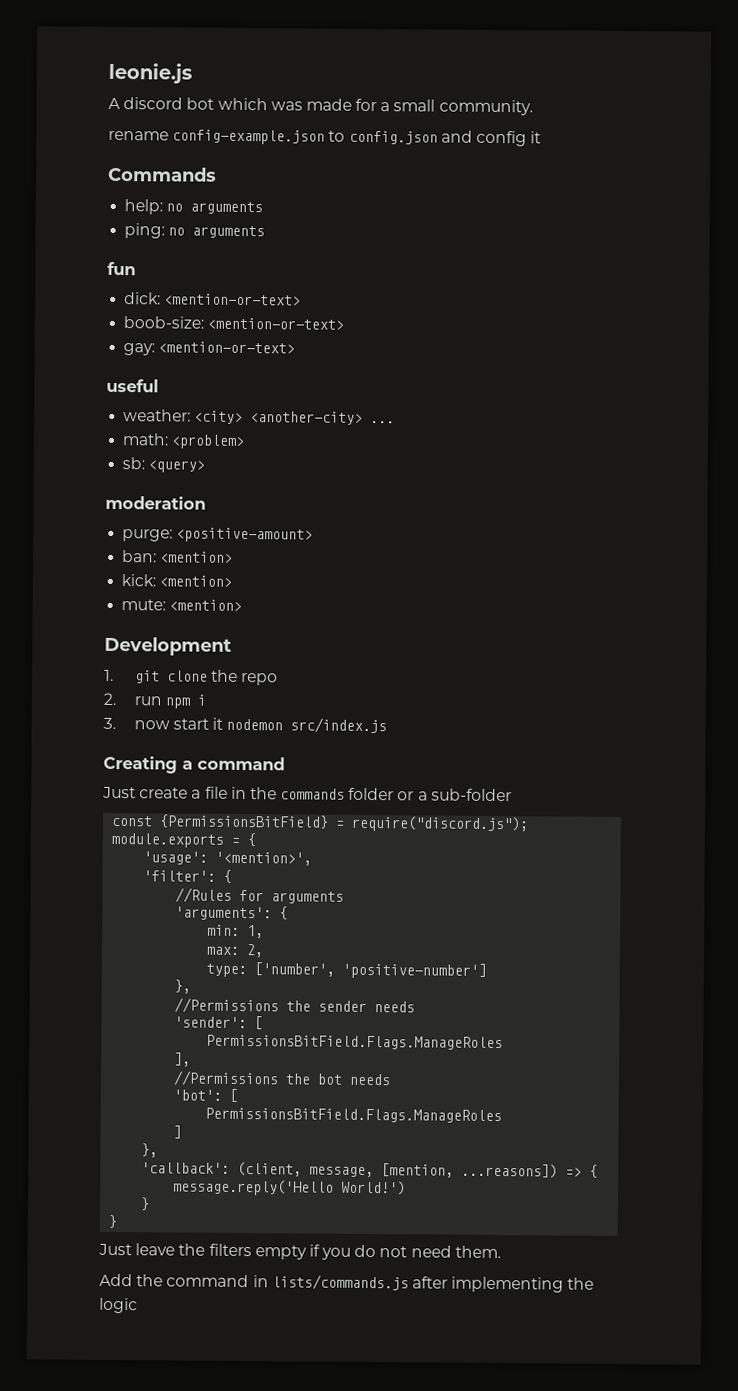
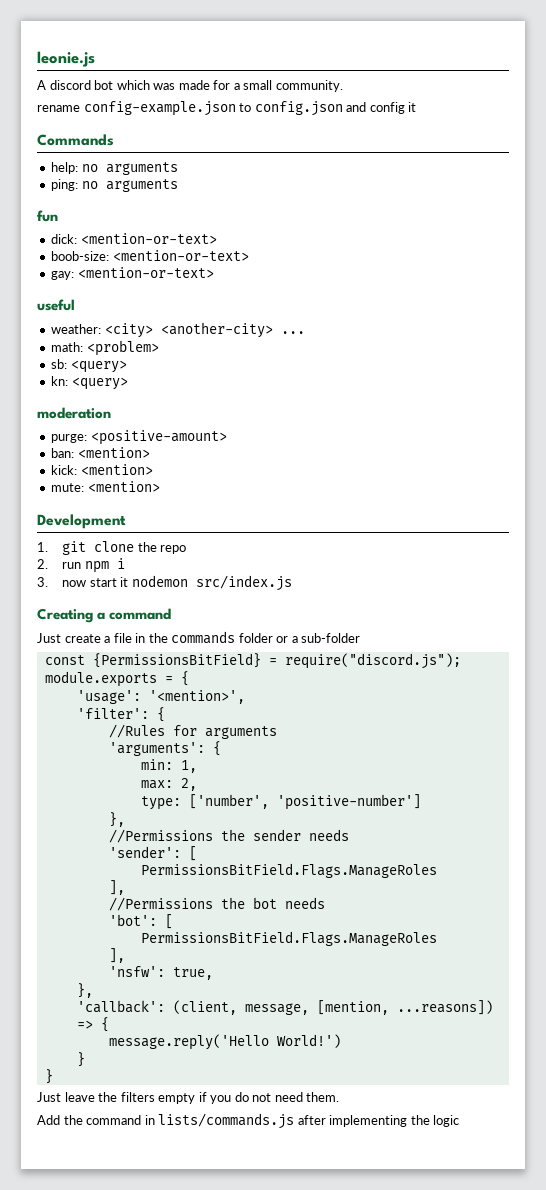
+ kn: <query>
  'bot': [
  PermissionsBitField.Flags.ManageRoles
- ]
+ ],
+ 'nsfw': true,

